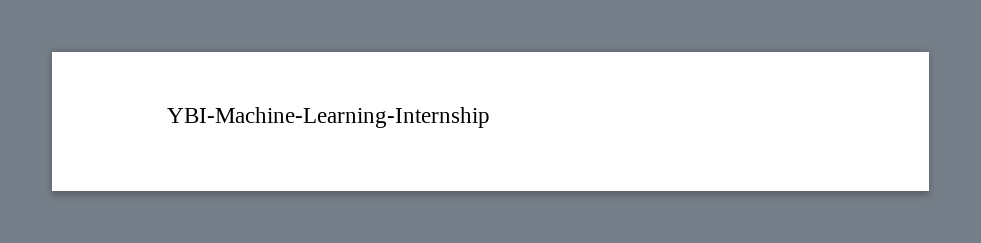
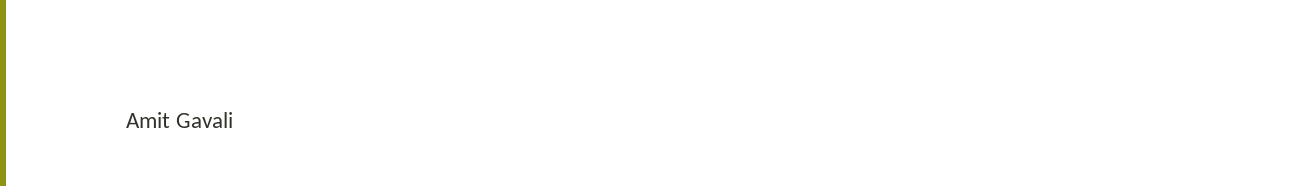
- YBI-Machine-Learning-Internship
+ Amit Gavali

